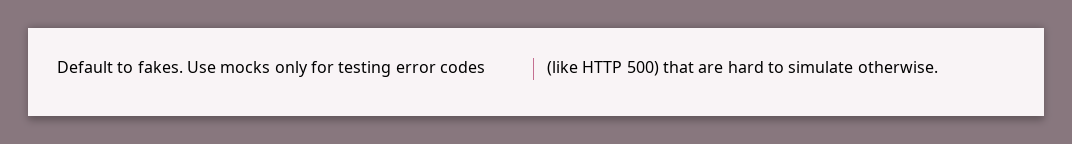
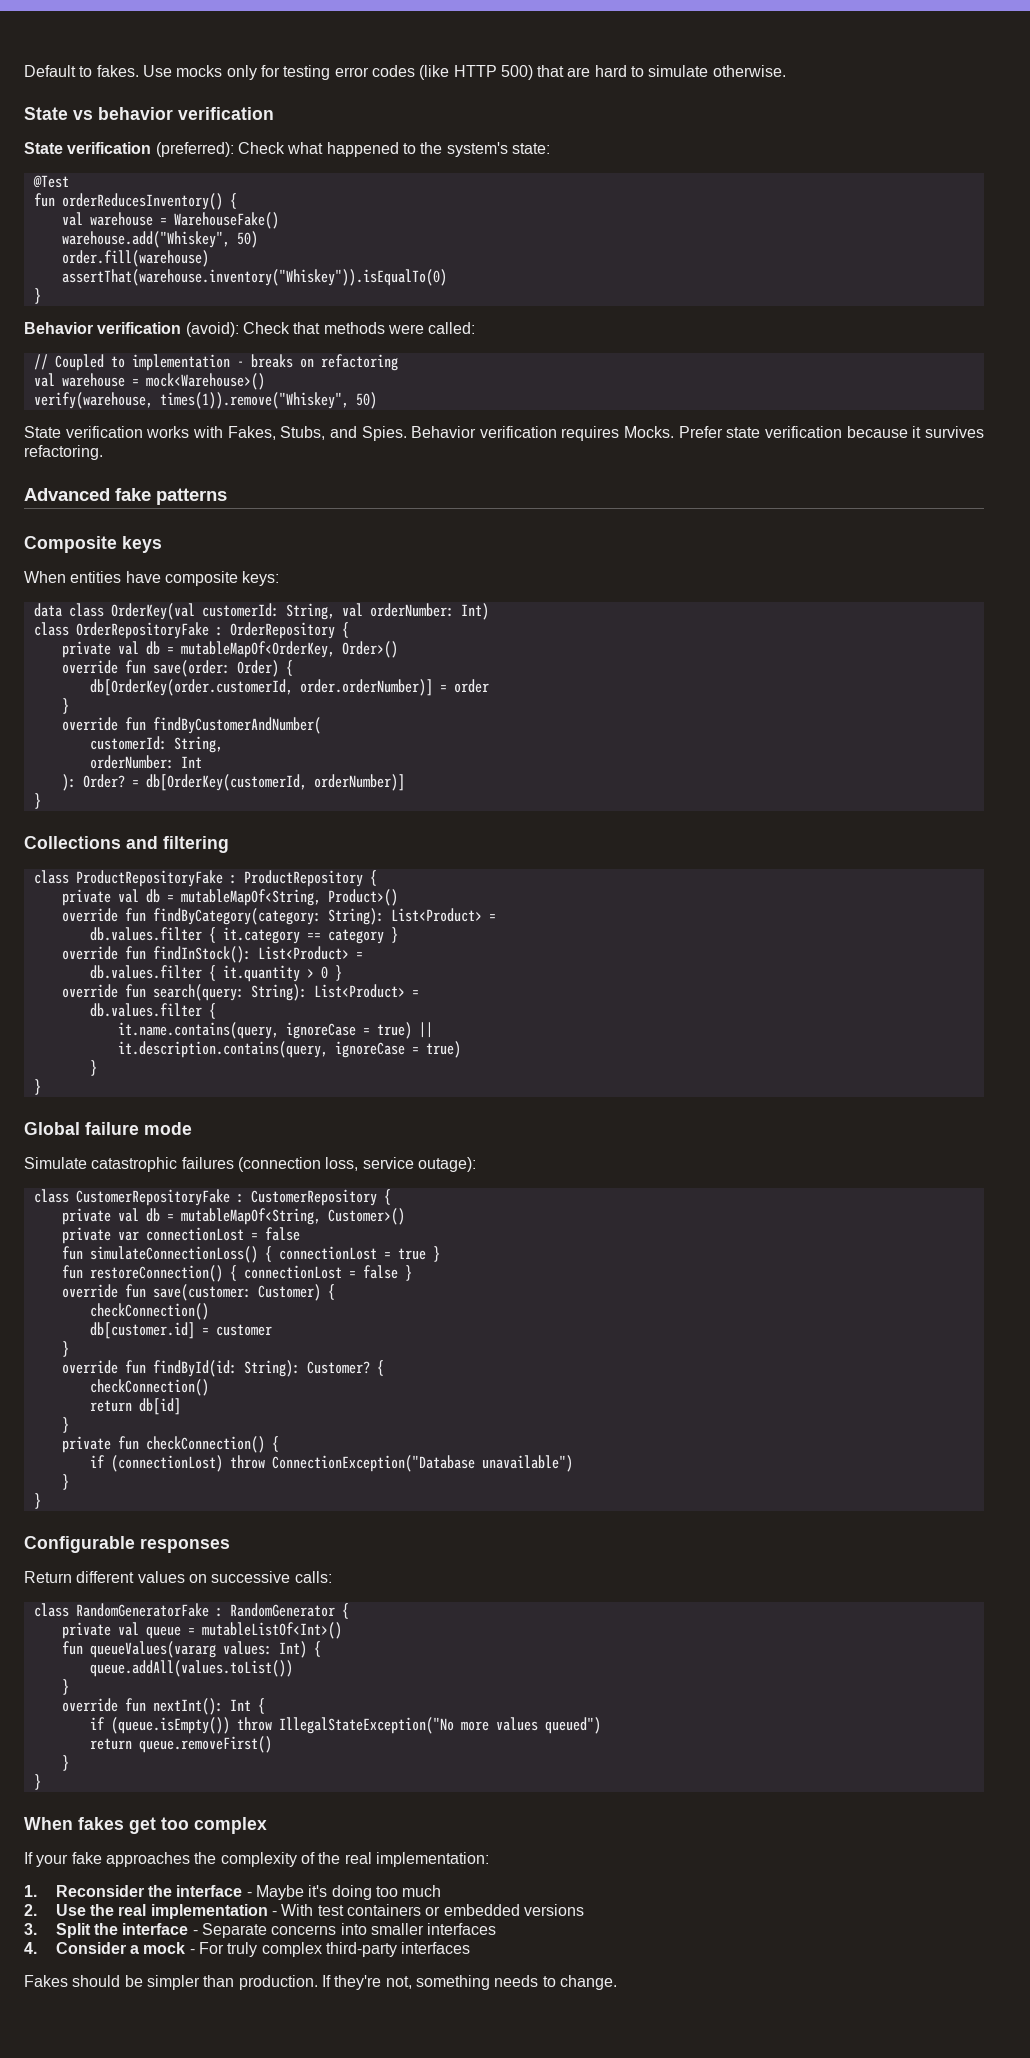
+ State vs behavior verification
+ State verification (preferred): Check what happened to the system's state:
+ @Test
+ fun orderReducesInventory() {
+ val warehouse = WarehouseFake()
+ warehouse.add("Whiskey", 50)
+ order.fill(warehouse)
+ assertThat(warehouse.inventory("Whiskey")).isEqualTo(0)
+ }
+ Behavior verification (avoid): Check that methods were called:
+ // Coupled to implementation - breaks on refactoring
+ val warehouse = mock<Warehouse>()
+ verify(warehouse, times(1)).remove("Whiskey", 50)
+ State verification works with Fakes, Stubs, and Spies. Behavior verification requires Mocks. Prefer state verification because it survives refactoring.
+ Advanced fake patterns
+ Composite keys
+ When entities have composite keys:
+ data class OrderKey(val customerId: String, val orderNumber: Int)
+ class OrderRepositoryFake : OrderRepository {
+ private val db = mutableMapOf<OrderKey, Order>()
+ override fun save(order: Order) {
+ db[OrderKey(order.customerId, order.orderNumber)] = order
+ }
+ override fun findByCustomerAndNumber(
+ customerId: String,
+ orderNumber: Int
+ ): Order? = db[OrderKey(customerId, orderNumber)]
+ }
+ Collections and filtering
+ class ProductRepositoryFake : ProductRepository {
+ private val db = mutableMapOf<String, Product>()
+ override fun findByCategory(category: String): List<Product> =
+ db.values.filter { it.category == category }
+ override fun findInStock(): List<Product> =
+ db.values.filter { it.quantity > 0 }
+ override fun search(query: String): List<Product> =
+ db.values.filter {
+ it.name.contains(query, ignoreCase = true) ||
+ it.description.contains(query, ignoreCase = true)
+ }
+ }
+ Global failure mode
+ Simulate catastrophic failures (connection loss, service outage):
+ class CustomerRepositoryFake : CustomerRepository {
+ private val db = mutableMapOf<String, Customer>()
+ private var connectionLost = false
+ fun simulateConnectionLoss() { connectionLost = true }
+ fun restoreConnection() { connectionLost = false }
+ override fun save(customer: Customer) {
+ checkConnection()
+ db[customer.id] = customer
+ }
+ override fun findById(id: String): Customer? {
+ checkConnection()
+ return db[id]
+ }
+ private fun checkConnection() {
+ if (connectionLost) throw ConnectionException("Database unavailable")
+ }
+ }
+ Configurable responses
+ Return different values on successive calls:
+ class RandomGeneratorFake : RandomGenerator {
+ private val queue = mutableListOf<Int>()
+ fun queueValues(vararg values: Int) {
+ queue.addAll(values.toList())
+ }
+ override fun nextInt(): Int {
+ if (queue.isEmpty()) throw IllegalStateException("No more values queued")
+ return queue.removeFirst()
+ }
+ }
+ When fakes get too complex
+ If your fake approaches the complexity of the real implementation:
+ 1. Reconsider the interface - Maybe it's doing too much
+ 2. Use the real implementation - With test containers or embedded versions
+ 3. Split the interface - Separate concerns into smaller interfaces
+ 4. Consider a mock - For truly complex third-party interfaces
+ Fakes should be simpler than production. If they're not, something needs to change.

